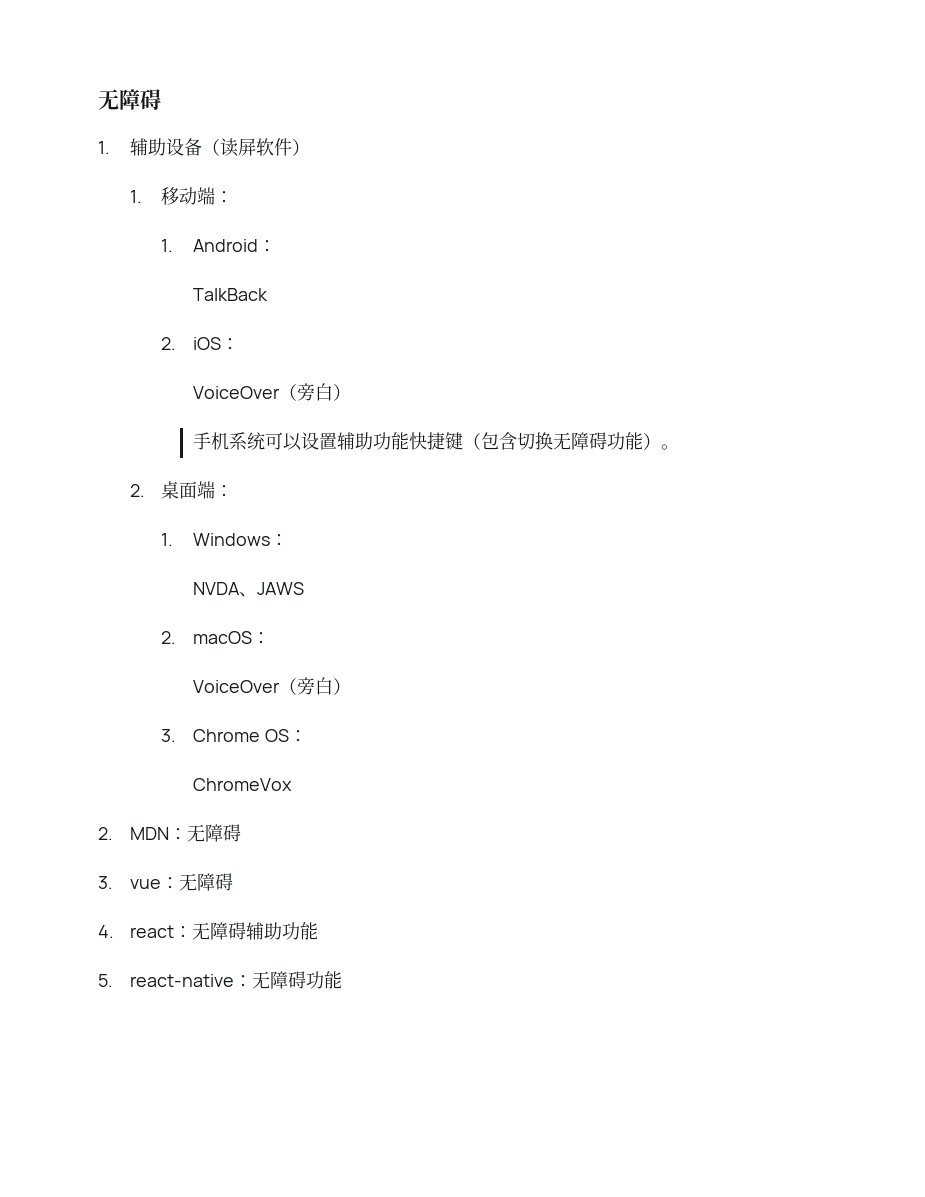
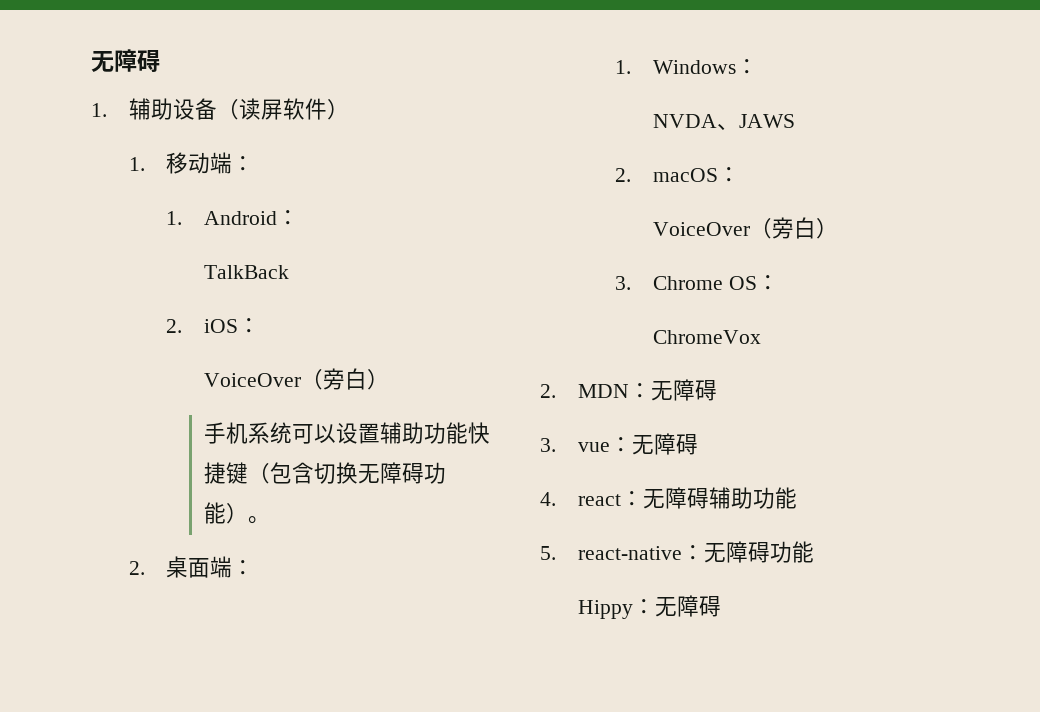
+ Hippy：无障碍

